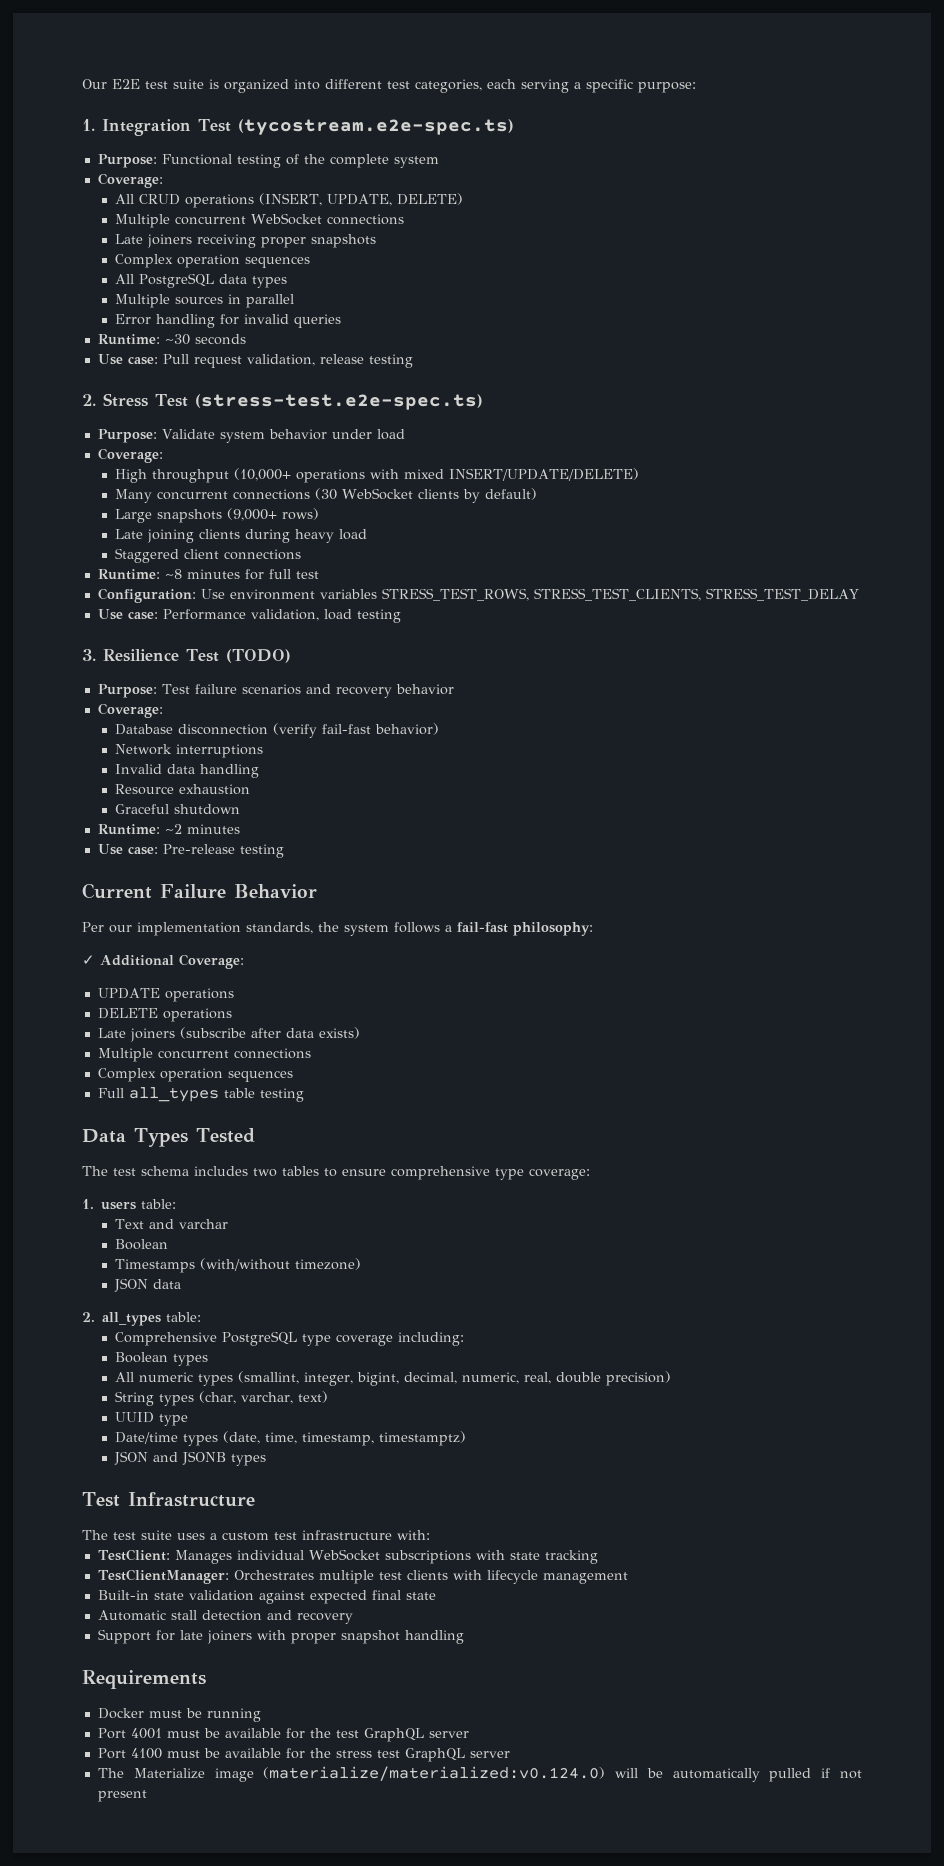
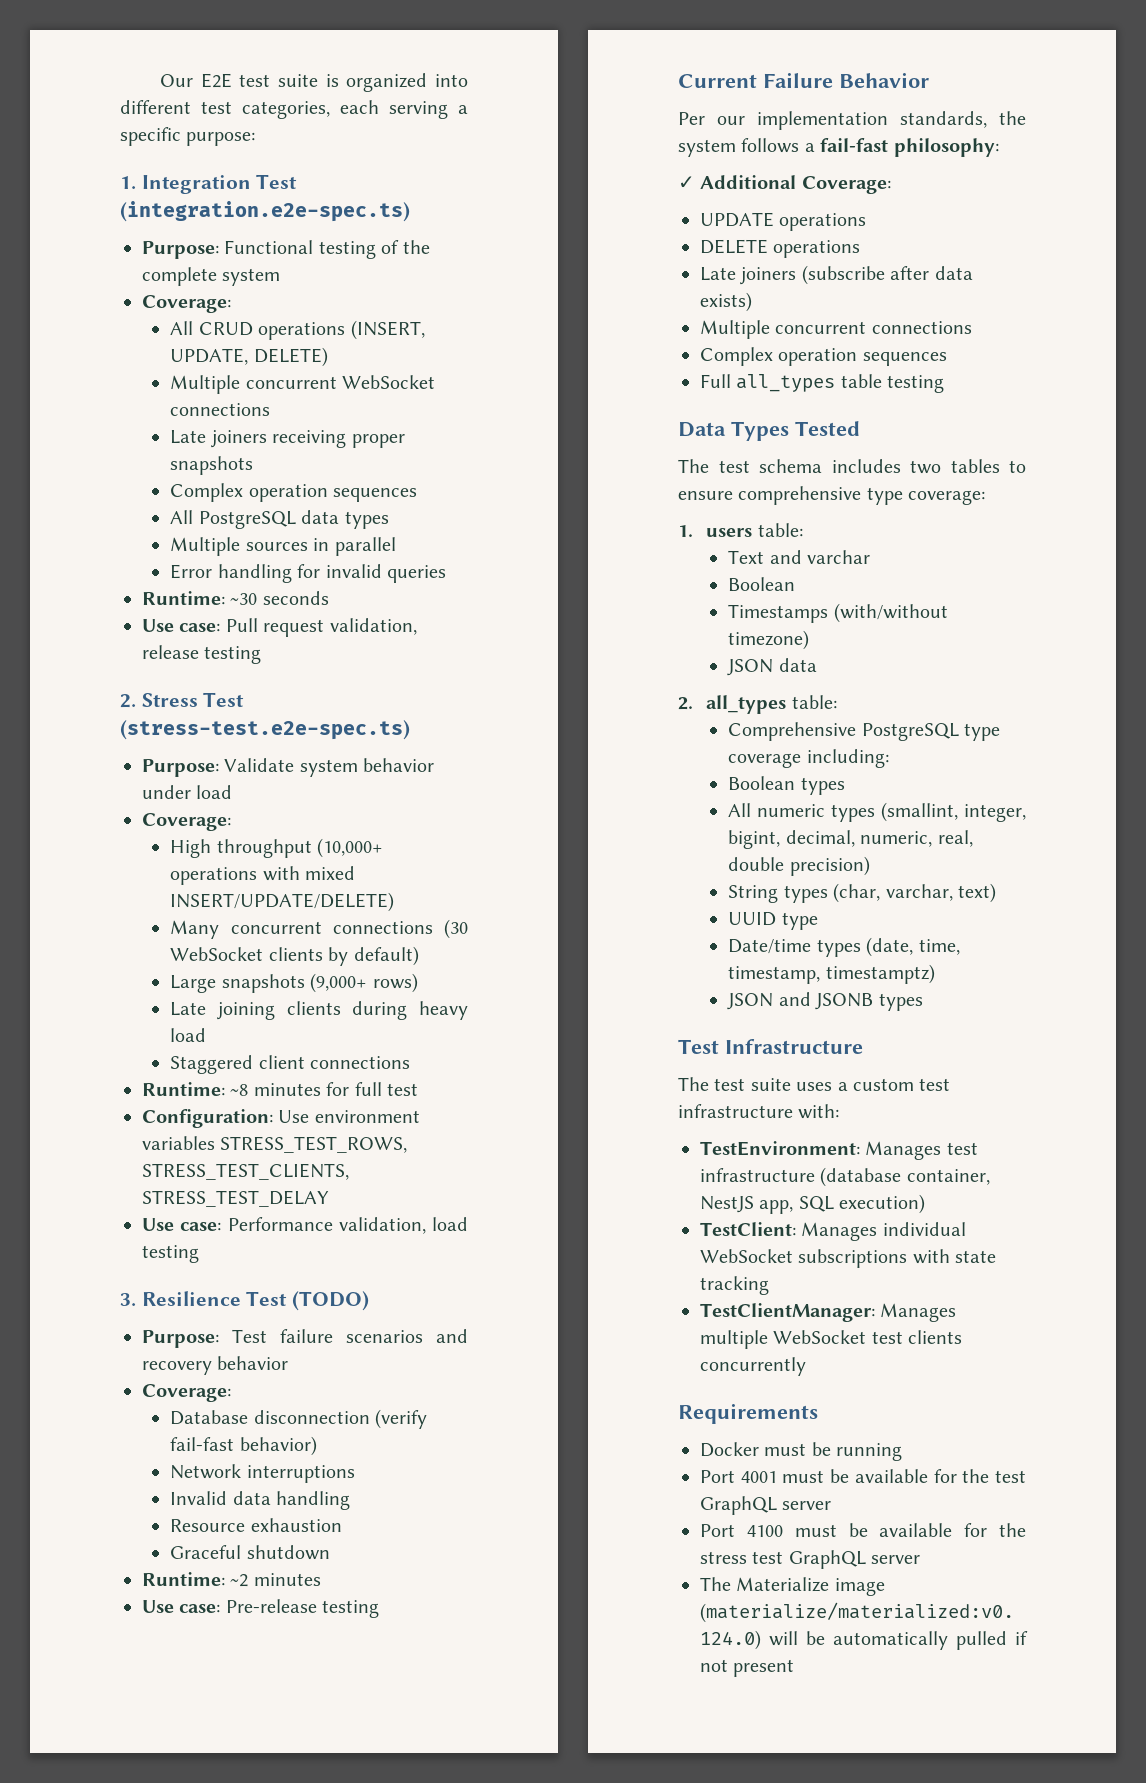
- 1. Integration Test (tycostream.e2e-spec.ts)
+ 1. Integration Test (integration.e2e-spec.ts)
+ TestEnvironment: Manages test infrastructure (database container, NestJS app, SQL execution)
- TestClientManager: Orchestrates multiple test clients with lifecycle management
- Built-in state validation against expected final state
- Automatic stall detection and recovery
- Support for late joiners with proper snapshot handling
+ TestClientManager: Manages multiple WebSocket test clients concurrently

